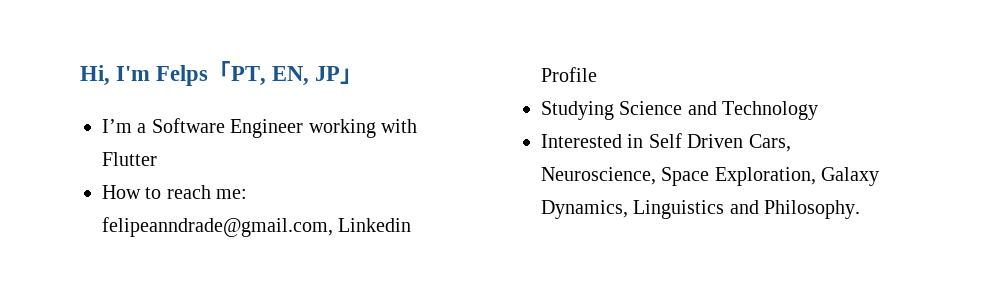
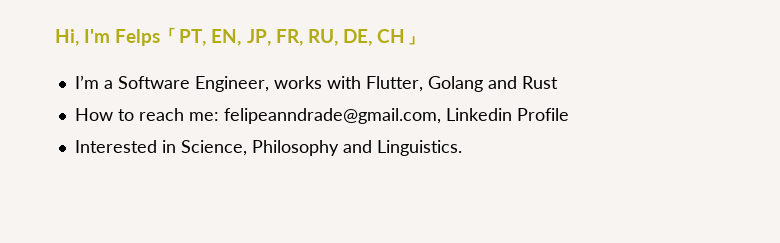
- Hi, I'm Felps「PT, EN, JP」
+ Hi, I'm Felps「PT, EN, JP, FR, RU, DE, CH」
- I’m a Software Engineer working with Flutter
+ I’m a Software Engineer, works with Flutter, Golang and Rust
- Studying Science and Technology
- Interested in Self Driven Cars, Neuroscience, Space Exploration, Galaxy Dynamics, Linguistics and Philosophy.
+ Interested in Science, Philosophy and Linguistics.

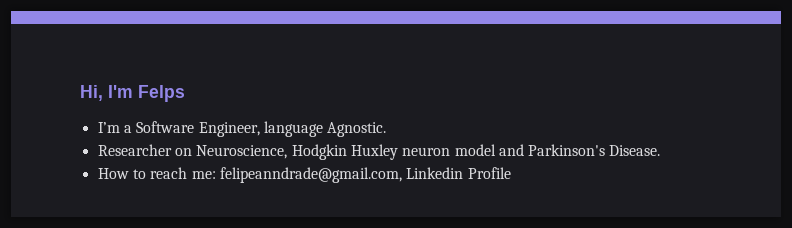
- Hi, I'm Felps「PT, EN, JP, FR, RU, DE, CH」
- I’m a Software Engineer, works with Flutter, Golang and Rust
+ Hi, I'm Felps
+ I’m a Software Engineer, language Agnostic.
+ Researcher on Neuroscience, Hodgkin Huxley neuron model and Parkinson's Disease.
- Interested in Science, Philosophy and Linguistics.

